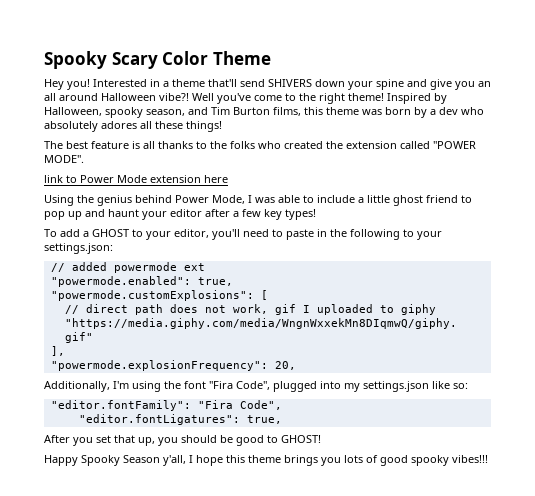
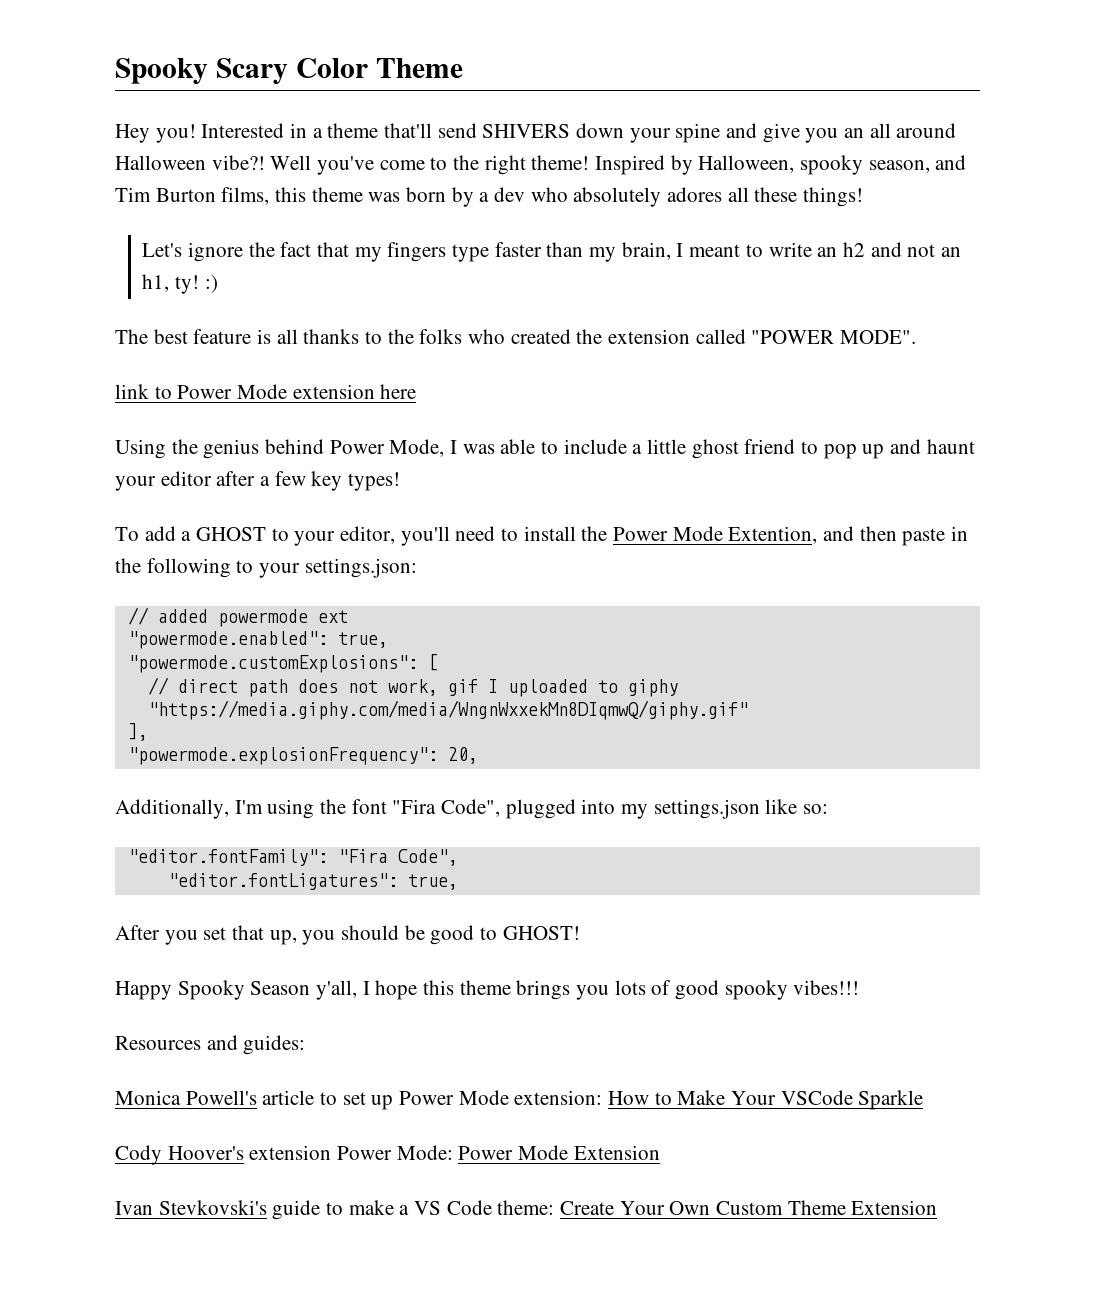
+ Let's ignore the fact that my fingers type faster than my brain, I meant to write an h2 and not an h1, ty! :)
- To add a GHOST to your editor, you'll need to paste in the following to your settings.json:
+ To add a GHOST to your editor, you'll need to install the Power Mode Extention, and then paste in the following to your settings.json:
+ Resources and guides:
+ Monica Powell's article to set up Power Mode extension: How to Make Your VSCode Sparkle
+ Cody Hoover's extension Power Mode: Power Mode Extension
+ Ivan Stevkovski's guide to make a VS Code theme: Create Your Own Custom Theme Extension

